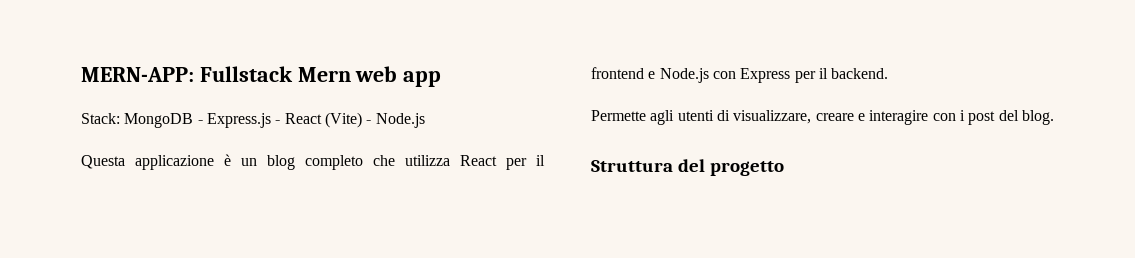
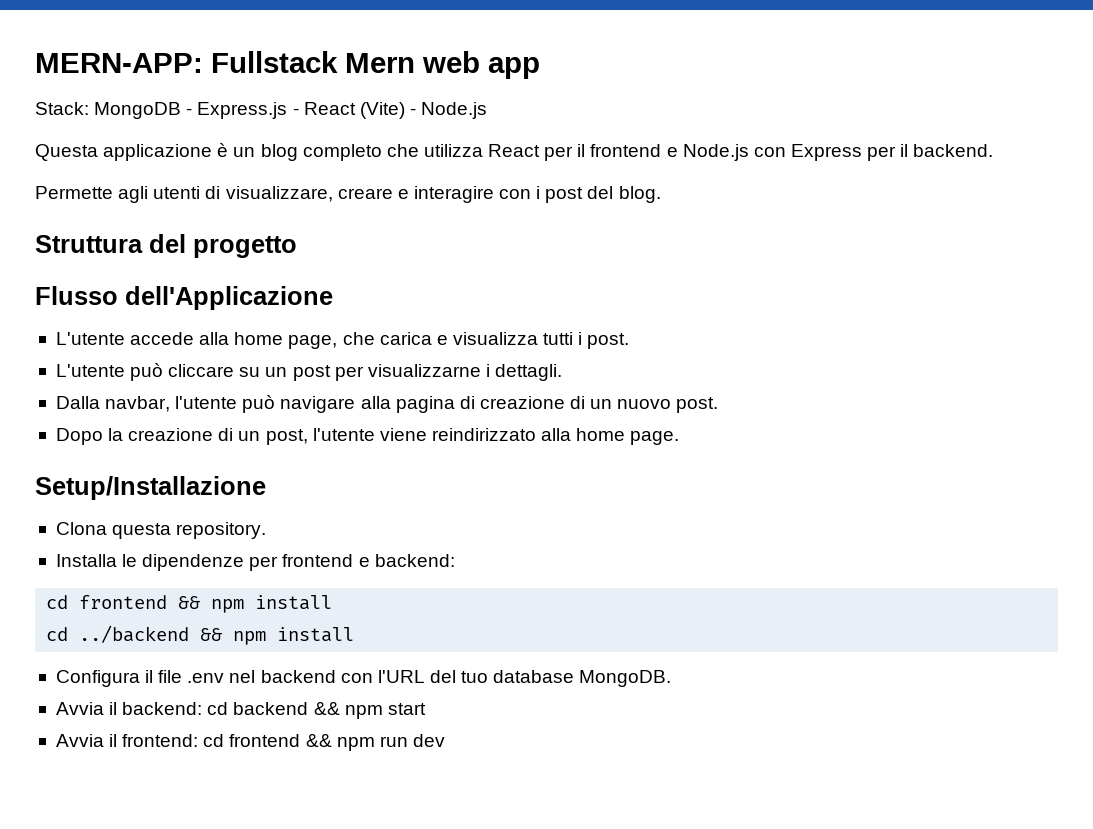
+ Flusso dell'Applicazione
+ L'utente accede alla home page, che carica e visualizza tutti i post.
+ L'utente può cliccare su un post per visualizzarne i dettagli.
+ Dalla navbar, l'utente può navigare alla pagina di creazione di un nuovo post.
+ Dopo la creazione di un post, l'utente viene reindirizzato alla home page.
+ Setup/Installazione
+ Clona questa repository.
+ Installa le dipendenze per frontend e backend:
+ cd frontend && npm install
+ cd ../backend && npm install
+ Configura il file .env nel backend con l'URL del tuo database MongoDB.
+ Avvia il backend: cd backend && npm start
+ Avvia il frontend: cd frontend && npm run dev

